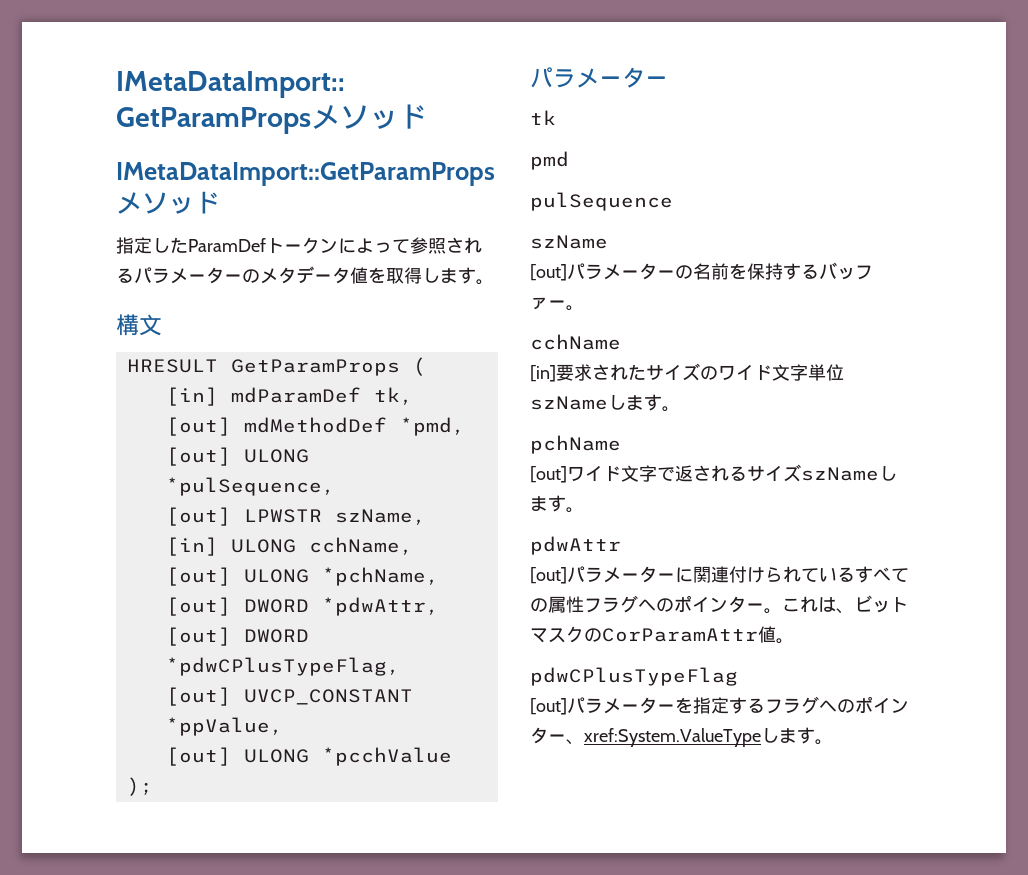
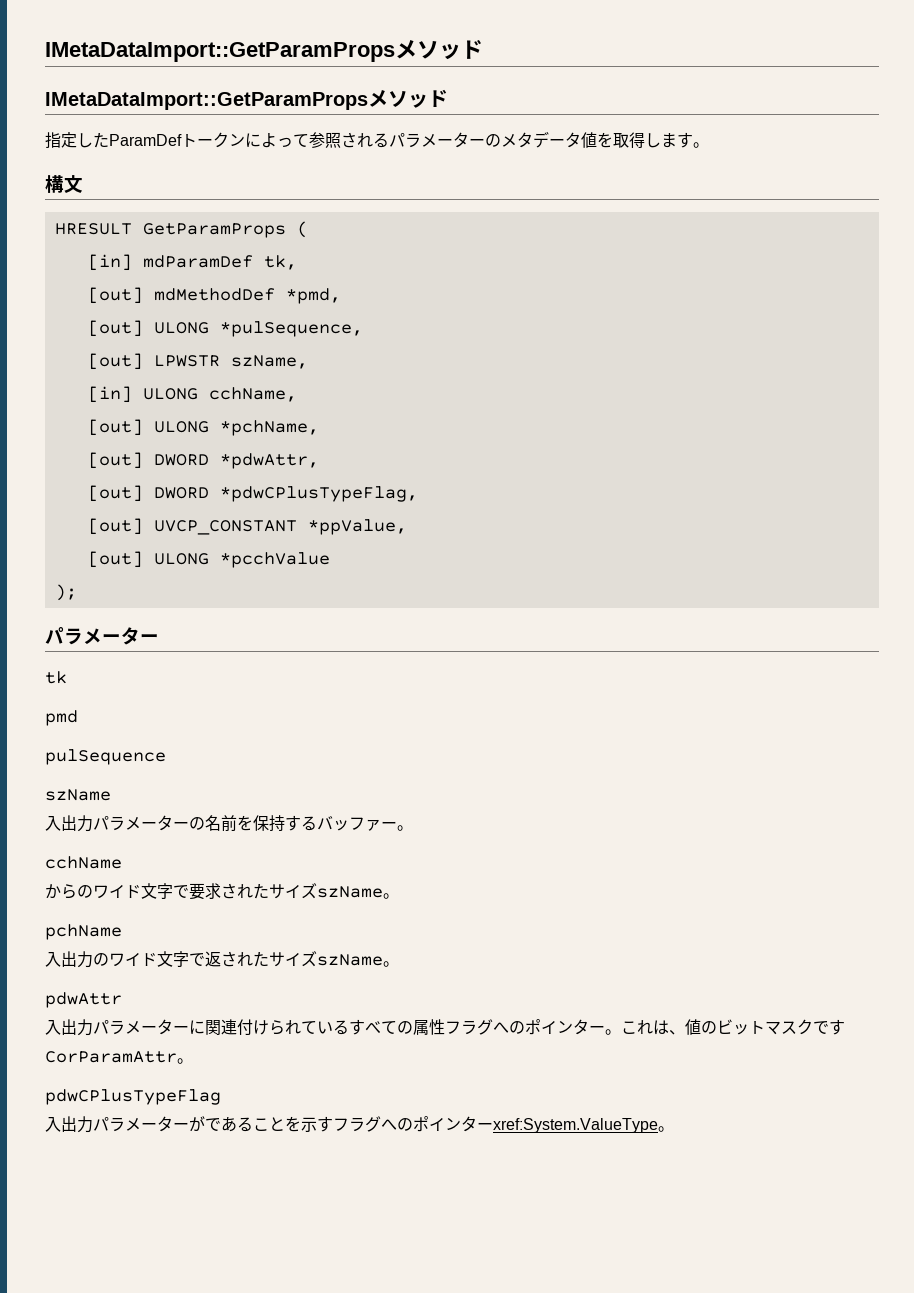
- [out]パラメーターの名前を保持するバッファー。
+ 入出力パラメーターの名前を保持するバッファー。
- [in]要求されたサイズのワイド文字単位szNameします。
+ からのワイド文字で要求されたサイズszName。
- [out]ワイド文字で返されるサイズszNameします。
+ 入出力のワイド文字で返されたサイズszName。
- [out]パラメーターに関連付けられているすべての属性フラグへのポインター。
+ 入出力パラメーターに関連付けられているすべての属性フラグへのポインター。
- これは、ビットマスクのCorParamAttr値。
+ これは、値のビットマスクですCorParamAttr。
- [out]パラメーターを指定するフラグへのポインター、xref:System.ValueTypeします。
+ 入出力パラメーターがであることを示すフラグへのポインターxref:System.ValueType。

